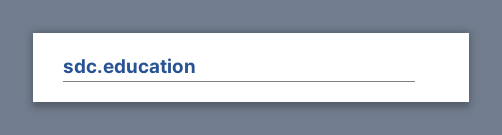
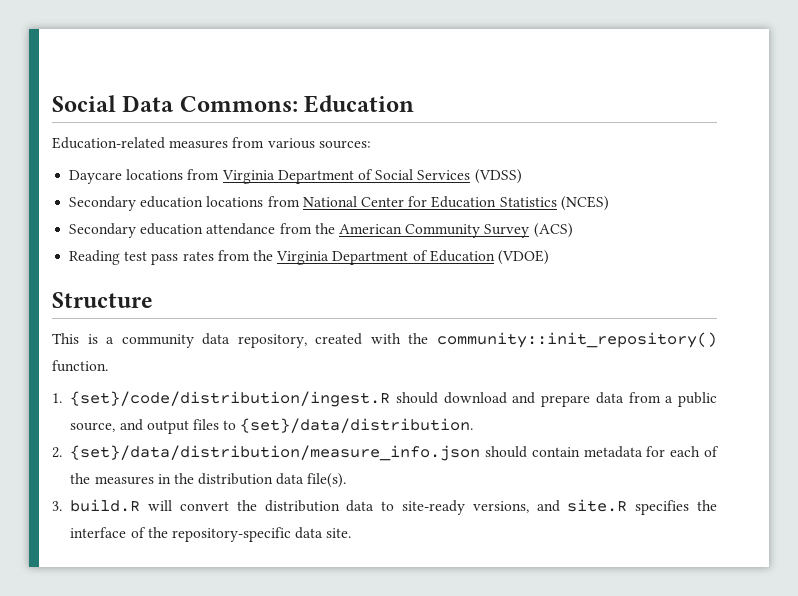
- sdc.education
+ Social Data Commons: Education
+ Education-related measures from various sources:
+ Daycare locations from Virginia Department of Social Services (VDSS)
+ Secondary education locations from National Center for Education Statistics (NCES)
+ Secondary education attendance from the American Community Survey (ACS)
+ Reading test pass rates from the Virginia Department of Education (VDOE)
+ Structure
+ This is a community data repository, created with the community::init_repository() function.
+ 1. {set}/code/distribution/ingest.R should download and prepare data from a public source, and output files to {set}/data/distribution.
+ 2. {set}/data/distribution/measure_info.json should contain metadata for each of the measures in the distribution data file(s).
+ 3. build.R will convert the distribution data to site-ready versions, and site.R specifies the interface of the repository-specific data site.

